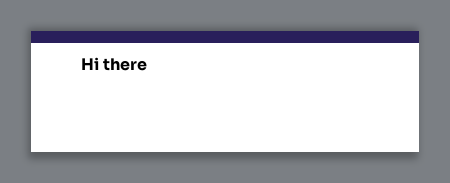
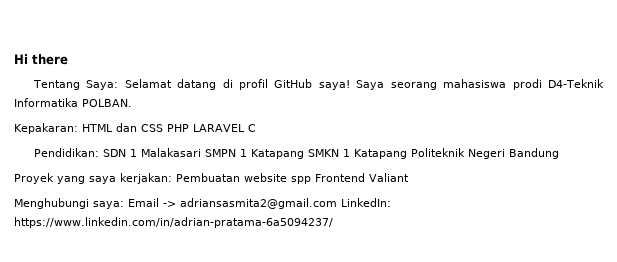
+ Tentang Saya: Selamat datang di profil GitHub saya! Saya seorang mahasiswa prodi D4-Teknik Informatika POLBAN.
+ Kepakaran: HTML dan CSS PHP LARAVEL C
+ Pendidikan: SDN 1 Malakasari SMPN 1 Katapang SMKN 1 Katapang Politeknik Negeri Bandung
+ Proyek yang saya kerjakan: Pembuatan website spp Frontend Valiant
+ Menghubungi saya: Email -> adriansasmita2@gmail.com LinkedIn: https://www.linkedin.com/in/adrian-pratama-6a5094237/

